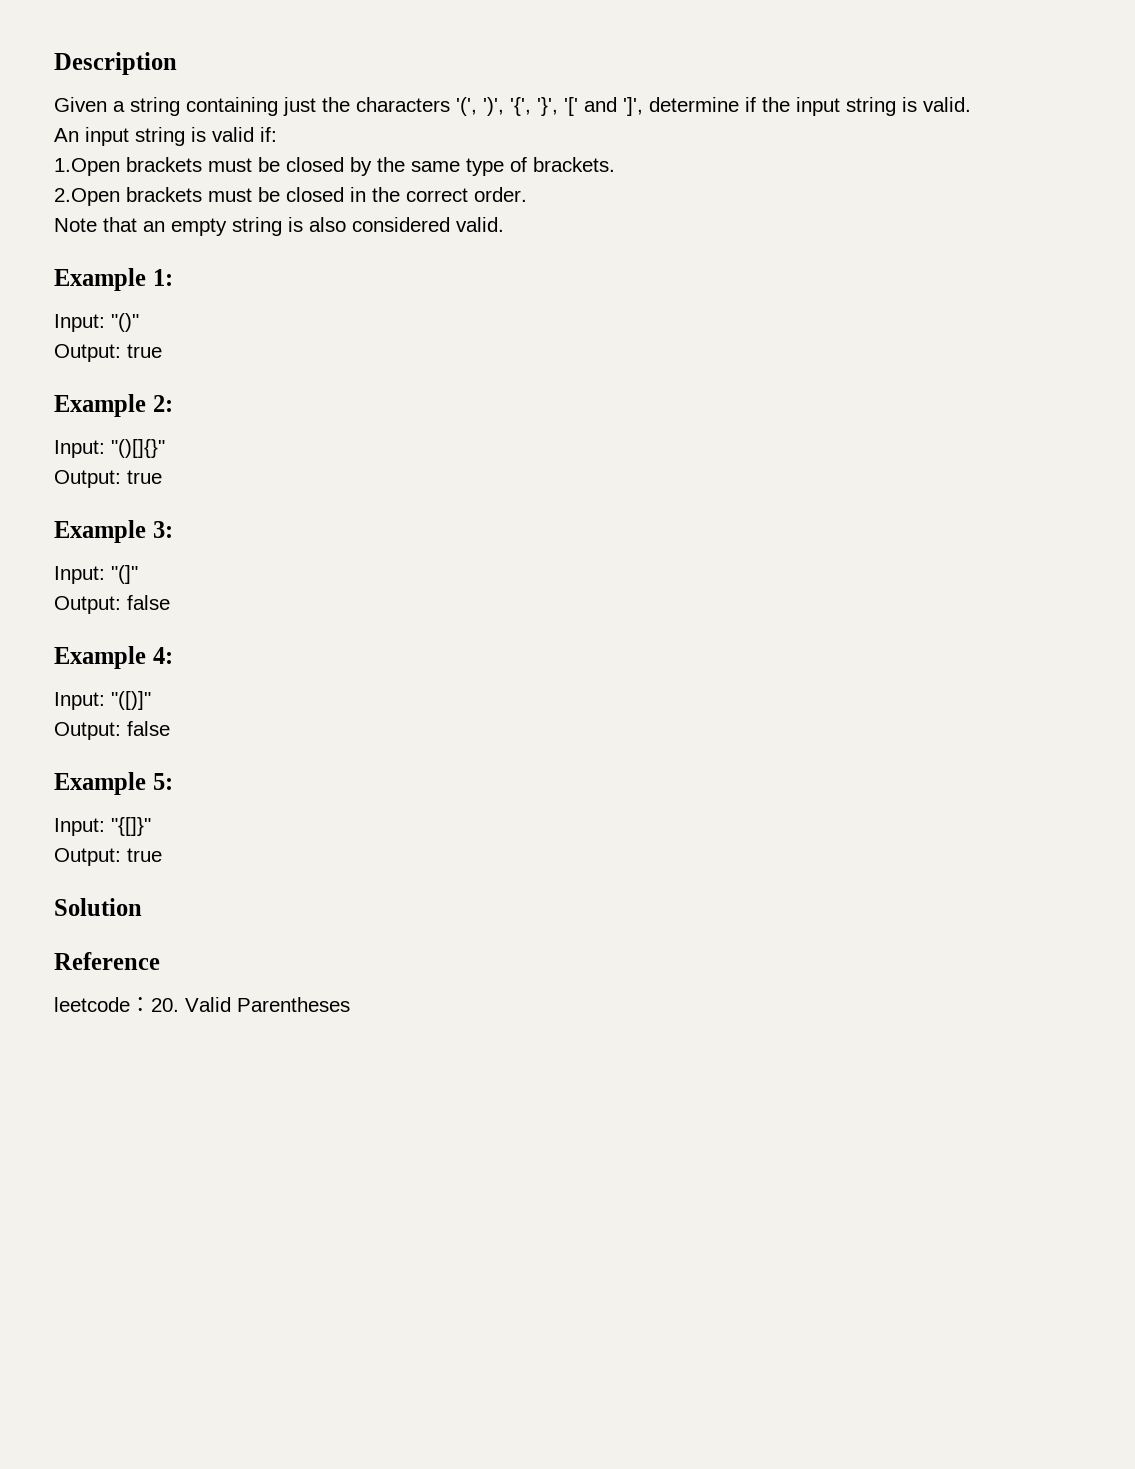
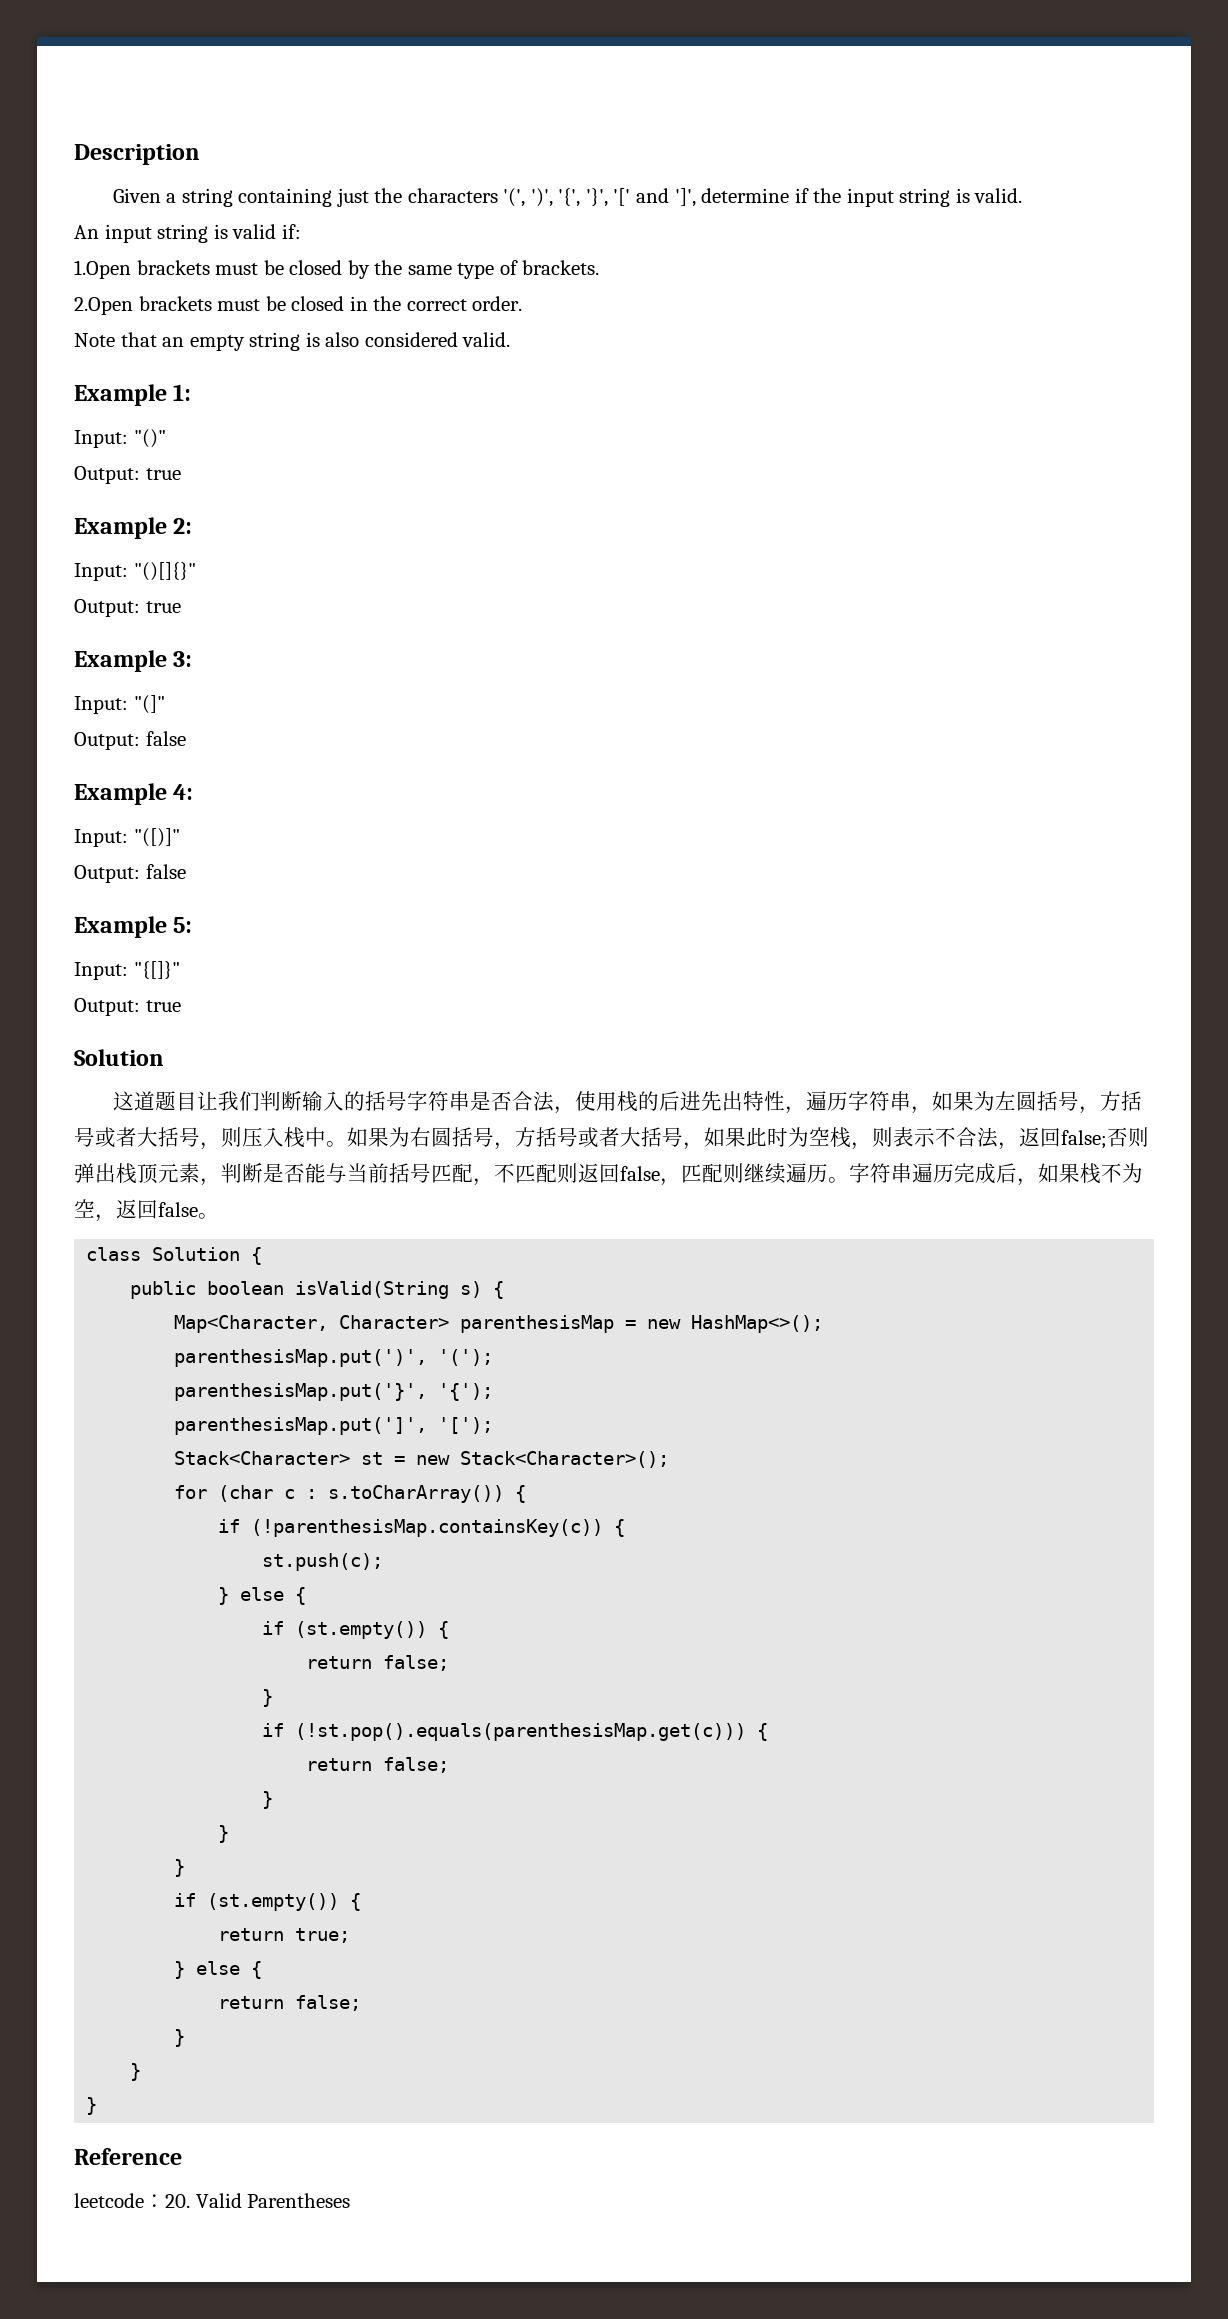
+ 这道题目让我们判断输入的括号字符串是否合法，使用栈的后进先出特性，遍历字符串，如果为左圆括号，方括号或者大括号，则压入栈中。如果为右圆括号，方括号或者大括号，如果此时为空栈，则表示不合法，返回false;否则弹出栈顶元素，判断是否能与当前括号匹配，不匹配则返回false，匹配则继续遍历。字符串遍历完成后，如果栈不为空，返回false。
+ class Solution {
+ public boolean isValid(String s) {
+ Map<Character, Character> parenthesisMap = new HashMap<>();
+ parenthesisMap.put(')', '(');
+ parenthesisMap.put('}', '{');
+ parenthesisMap.put(']', '[');
+ Stack<Character> st = new Stack<Character>();
+ for (char c : s.toCharArray()) {
+ if (!parenthesisMap.containsKey(c)) {
+ st.push(c);
+ } else {
+ if (st.empty()) {
+ return false;
+ }
+ if (!st.pop().equals(parenthesisMap.get(c))) {
+ return false;
+ }
+ }
+ }
+ if (st.empty()) {
+ return true;
+ } else {
+ return false;
+ }
+ }
+ }

